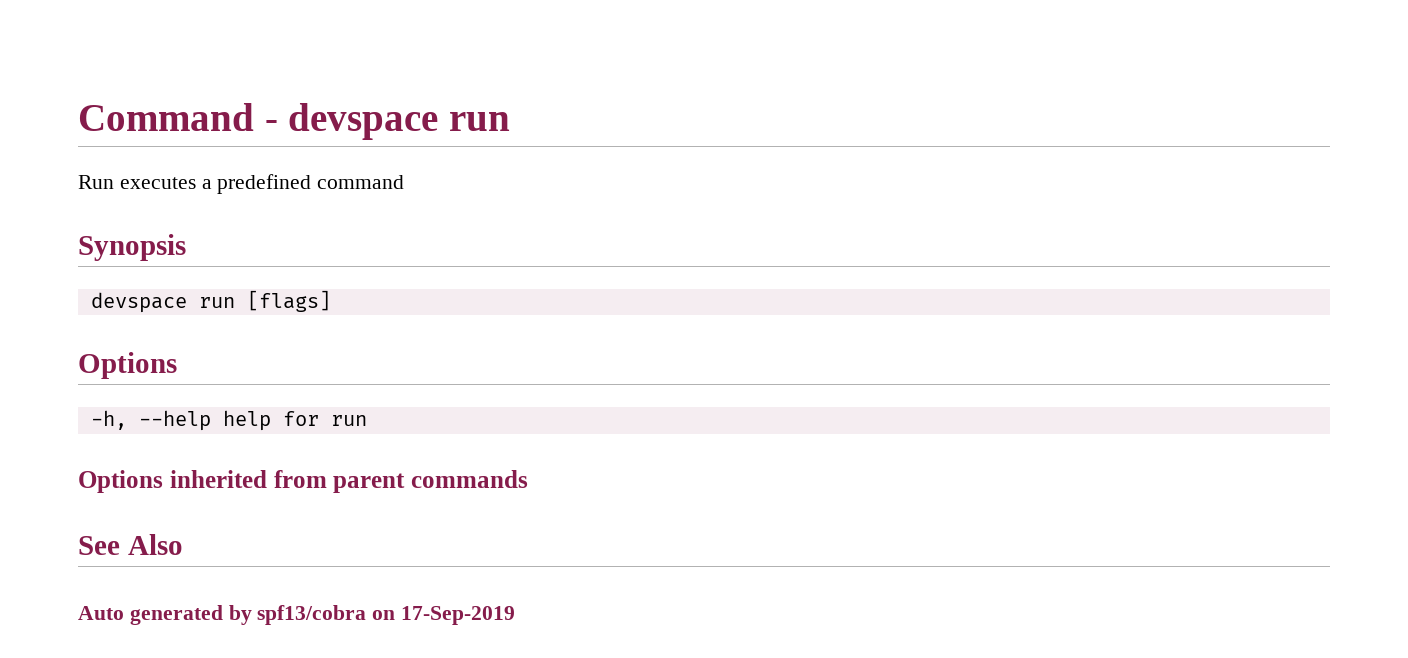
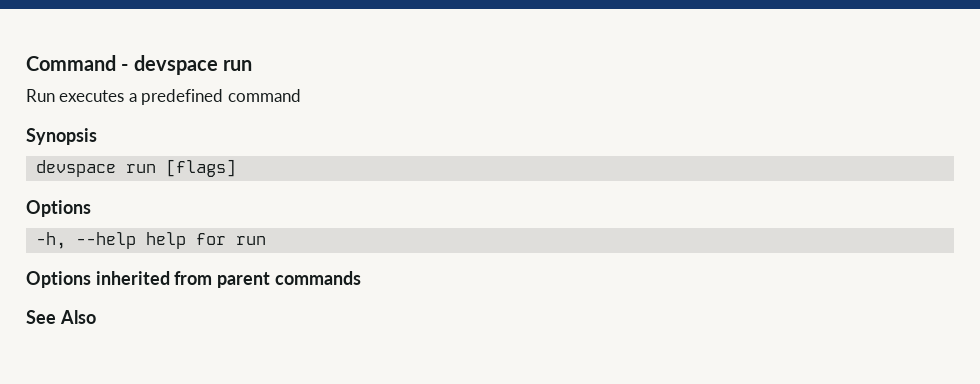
- Auto generated by spf13/cobra on 17-Sep-2019

